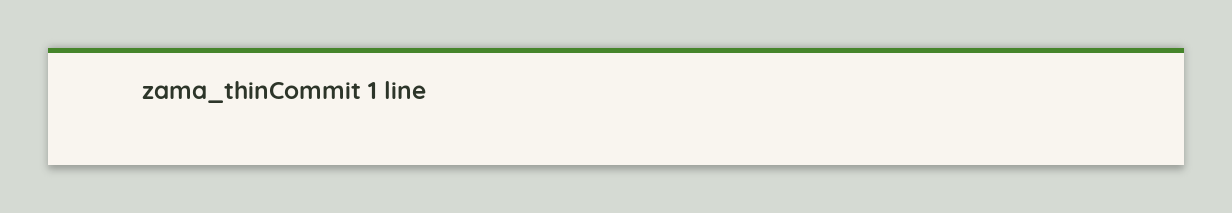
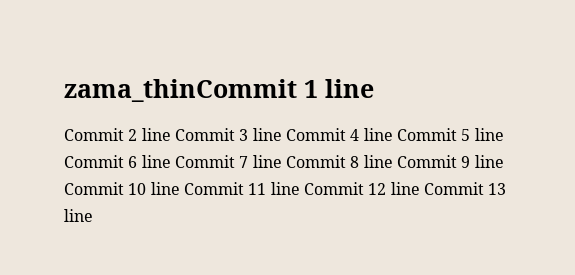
+ Commit 2 line Commit 3 line Commit 4 line Commit 5 line Commit 6 line Commit 7 line Commit 8 line Commit 9 line Commit 10 line Commit 11 line Commit 12 line Commit 13 line

